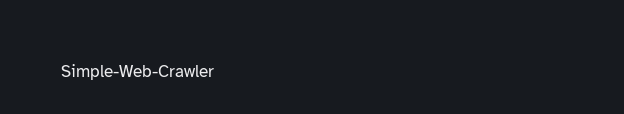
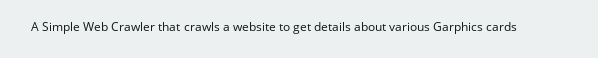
- Simple-Web-Crawler
+ A Simple Web Crawler that crawls a website to get details about various Garphics cards

